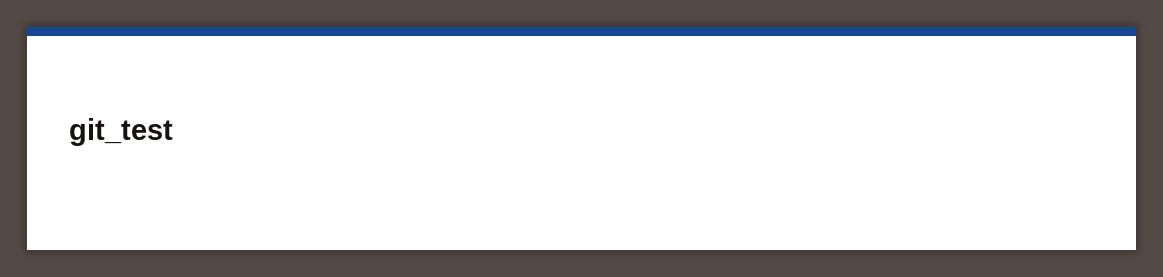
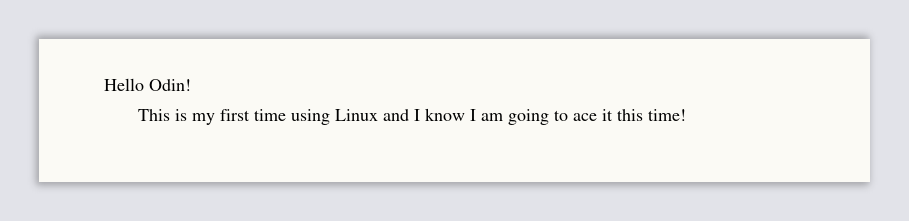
- git_test
+ Hello Odin!
+ This is my first time using Linux and I know I am going to ace it this time!

